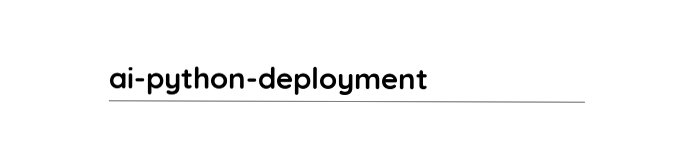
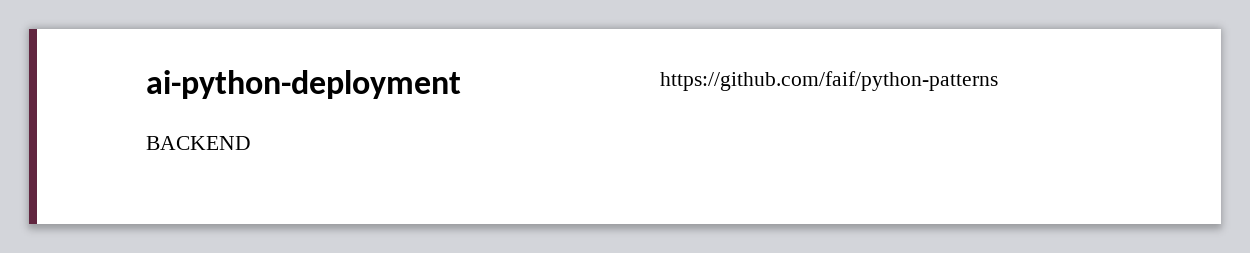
+ BACKEND
+ https://github.com/faif/python-patterns

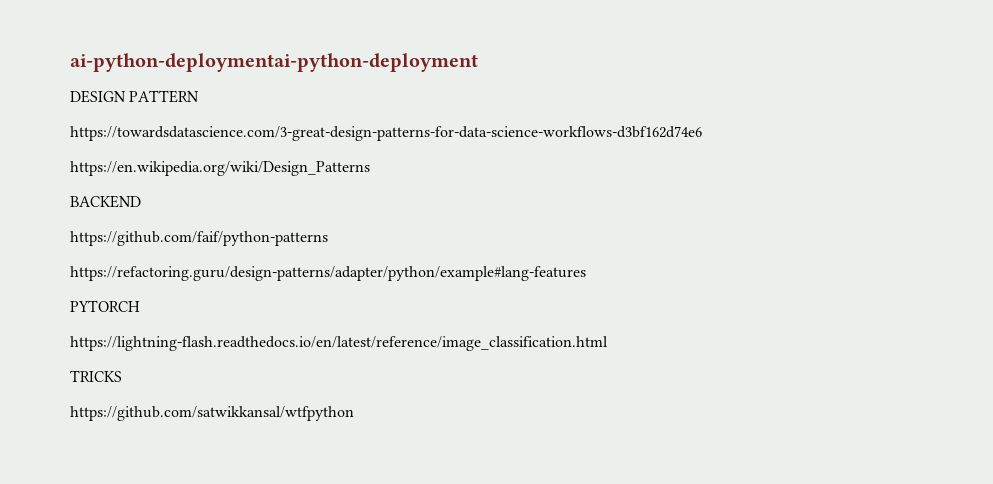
- ai-python-deployment
+ ai-python-deploymentai-python-deployment
+ DESIGN PATTERN
+ https://towardsdatascience.com/3-great-design-patterns-for-data-science-workflows-d3bf162d74e6
+ https://en.wikipedia.org/wiki/Design_Patterns
  BACKEND
  https://github.com/faif/python-patterns
+ https://refactoring.guru/design-patterns/adapter/python/example#lang-features
+ PYTORCH
+ https://lightning-flash.readthedocs.io/en/latest/reference/image_classification.html
+ TRICKS
+ https://github.com/satwikkansal/wtfpython

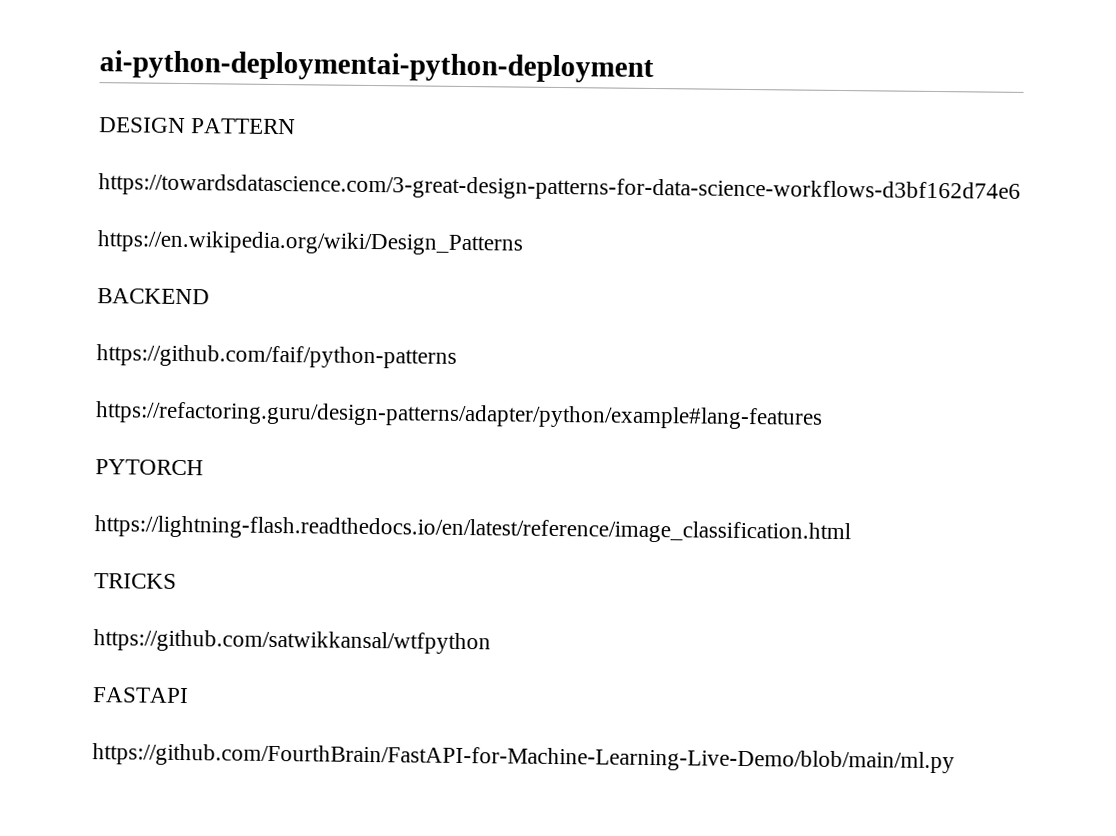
+ FASTAPI
+ https://github.com/FourthBrain/FastAPI-for-Machine-Learning-Live-Demo/blob/main/ml.py

